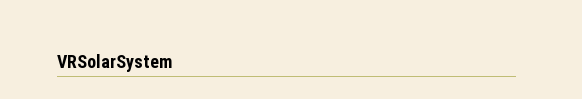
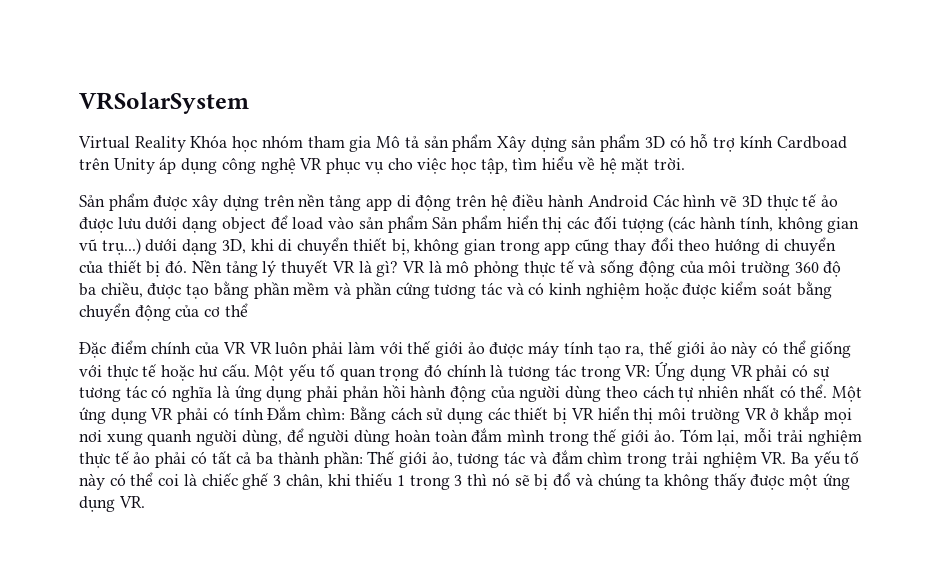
+ Virtual Reality Khóa học nhóm tham gia Mô tả sản phẩm Xây dựng sản phẩm 3D có hỗ trợ kính Cardboad trên Unity áp dụng công nghệ VR phục vụ cho việc học tập, tìm hiểu về hệ mặt trời.
+ Sản phẩm được xây dựng trên nền tảng app di động trên hệ điều hành Android Các hình vẽ 3D thực tế ảo được lưu dưới dạng object để load vào sản phẩm Sản phẩm hiển thị các đối tượng (các hành tính, không gian vũ trụ...) dưới dạng 3D, khi di chuyển thiết bị, không gian trong app cũng thay đổi theo hướng di chuyển của thiết bị đó. Nền tảng lý thuyết VR là gì? VR là mô phỏng thực tế và sống động của môi trường 360 độ ba chiều, được tạo bằng phần mềm và phần cứng tương tác và có kinh nghiệm hoặc được kiểm soát bằng chuyển động của cơ thể
+ Đặc điểm chính của VR VR luôn phải làm với thế giới ảo được máy tính tạo ra, thế giới ảo này có thể giống với thực tế hoặc hư cấu. Một yếu tố quan trọng đó chính là tương tác trong VR: Ứng dụng VR phải có sự tương tác có nghĩa là ứng dụng phải phản hồi hành động của người dùng theo cách tự nhiên nhất có thể. Một ứng dụng VR phải có tính Đắm chìm: Bằng cách sử dụng các thiết bị VR hiển thị môi trường VR ở khắp mọi nơi xung quanh người dùng, để người dùng hoàn toàn đắm mình trong thế giới ảo. Tóm lại, mỗi trải nghiệm thực tế ảo phải có tất cả ba thành phần: Thế giới ảo, tương tác và đắm chìm trong trải nghiệm VR. Ba yếu tố này có thể coi là chiếc ghế 3 chân, khi thiếu 1 trong 3 thì nó sẽ bị đổ và chúng ta không thấy được một ứng dụng VR.

